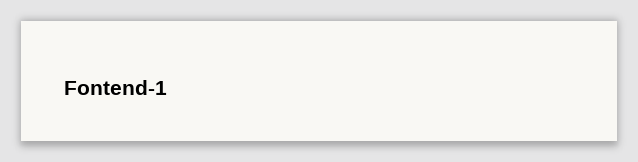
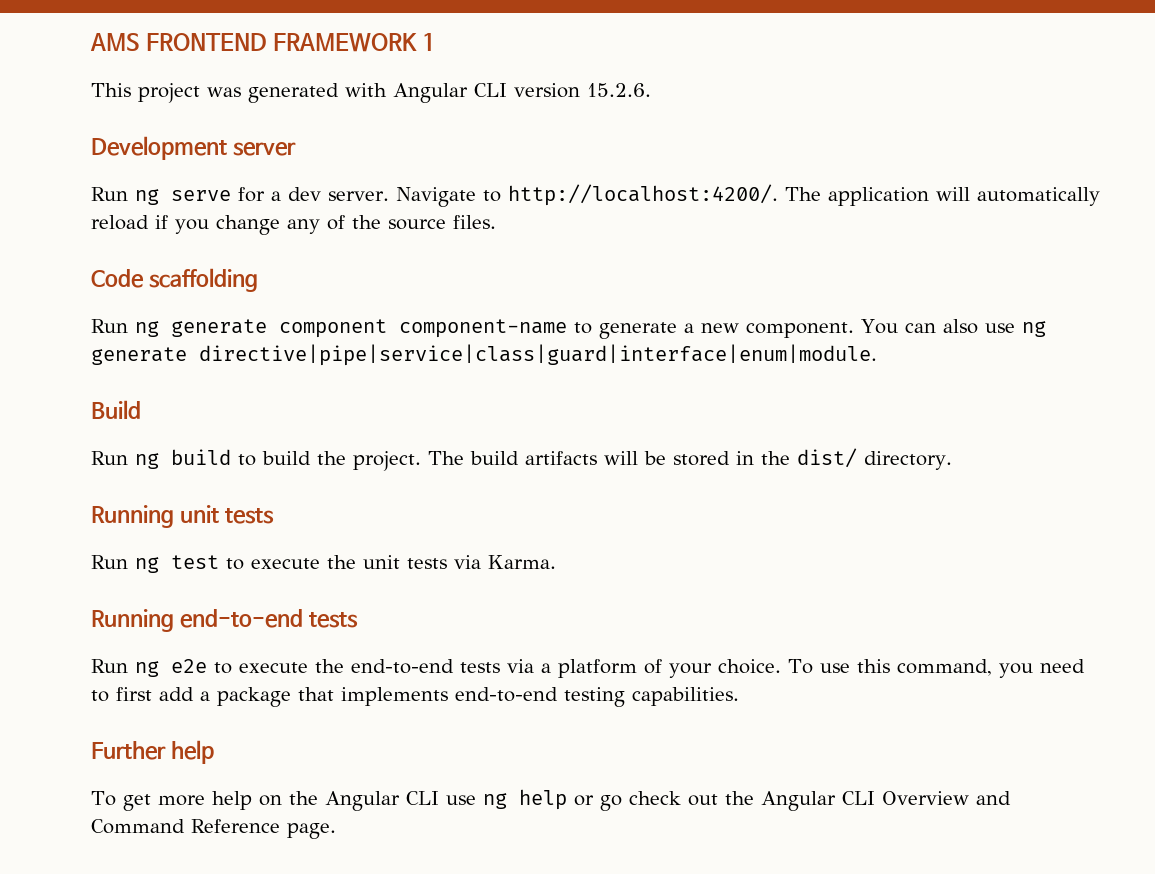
- Fontend-1
+ AMS FRONTEND FRAMEWORK 1
+ This project was generated with Angular CLI version 15.2.6.
+ Development server
+ Run ng serve for a dev server. Navigate to http://localhost:4200/. The application will automatically reload if you change any of the source files.
+ Code scaffolding
+ Run ng generate component component-name to generate a new component. You can also use ng generate directive|pipe|service|class|guard|interface|enum|module.
+ Build
+ Run ng build to build the project. The build artifacts will be stored in the dist/ directory.
+ Running unit tests
+ Run ng test to execute the unit tests via Karma.
+ Running end-to-end tests
+ Run ng e2e to execute the end-to-end tests via a platform of your choice. To use this command, you need to first add a package that implements end-to-end testing capabilities.
+ Further help
+ To get more help on the Angular CLI use ng help or go check out the Angular CLI Overview and Command Reference page.

